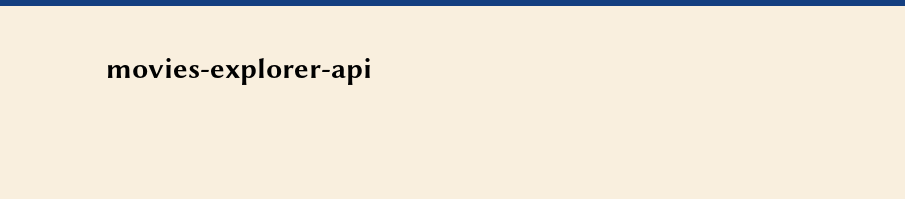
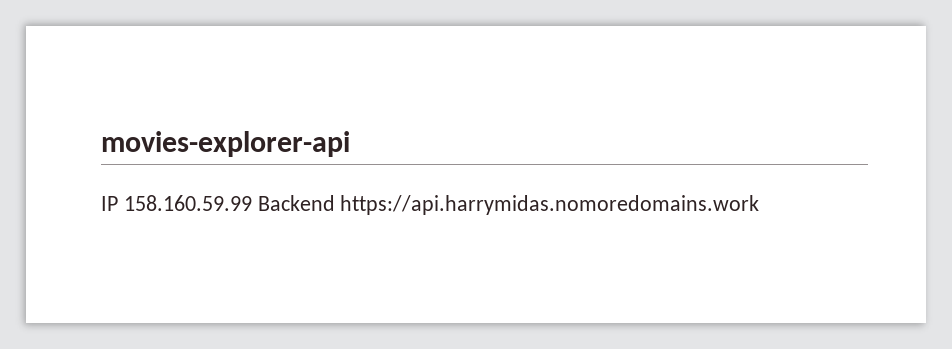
+ IP 158.160.59.99 Backend https://api.harrymidas.nomoredomains.work

